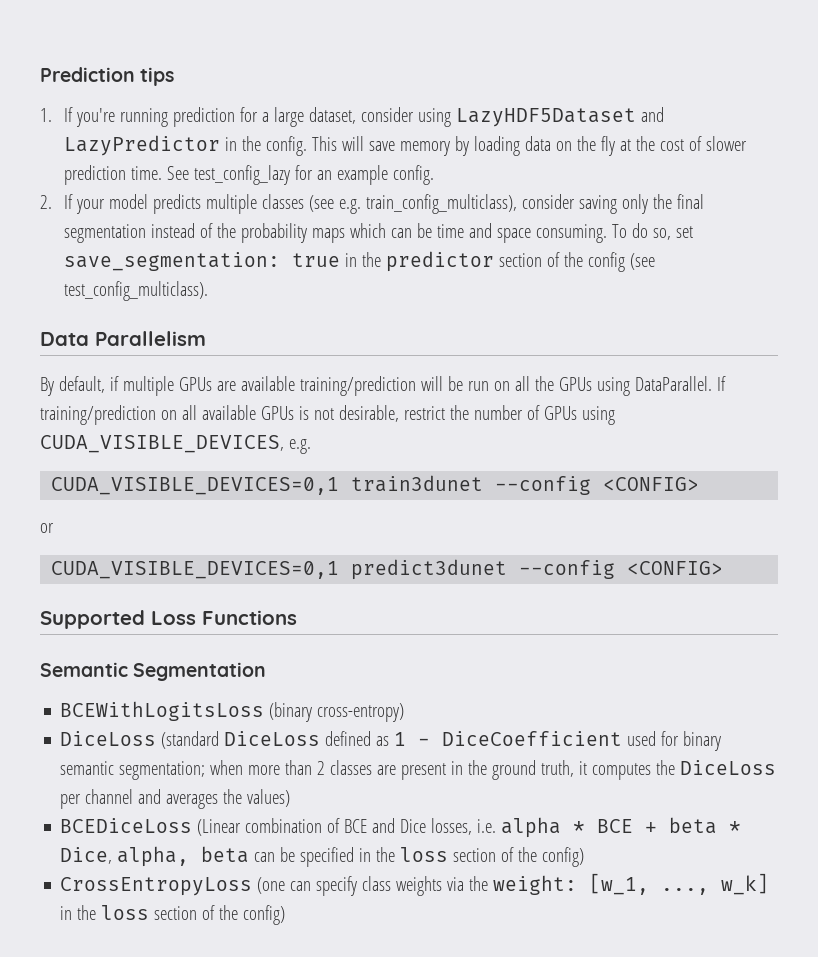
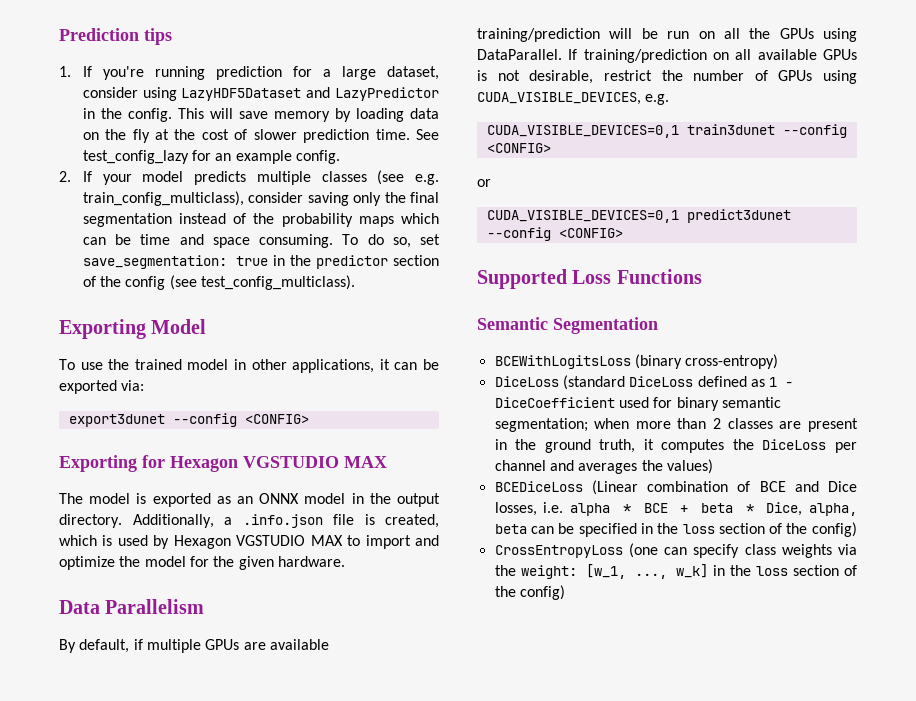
+ Exporting Model
+ To use the trained model in other applications, it can be exported via:
+ export3dunet --config <CONFIG>
+ Exporting for Hexagon VGSTUDIO MAX
+ The model is exported as an ONNX model in the output directory. Additionally, a .info.json file is created, which is used by Hexagon VGSTUDIO MAX to import and optimize the model for the given hardware.

